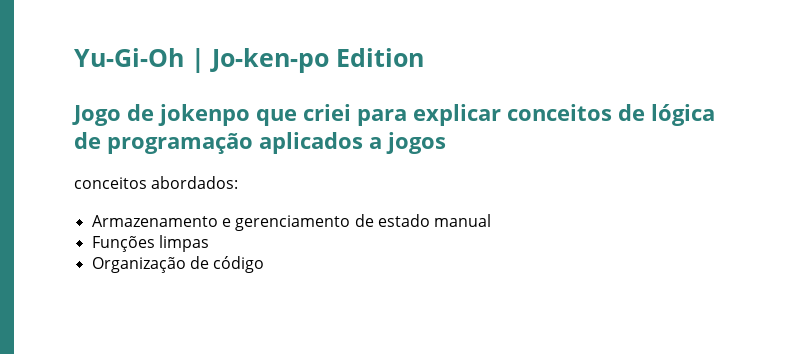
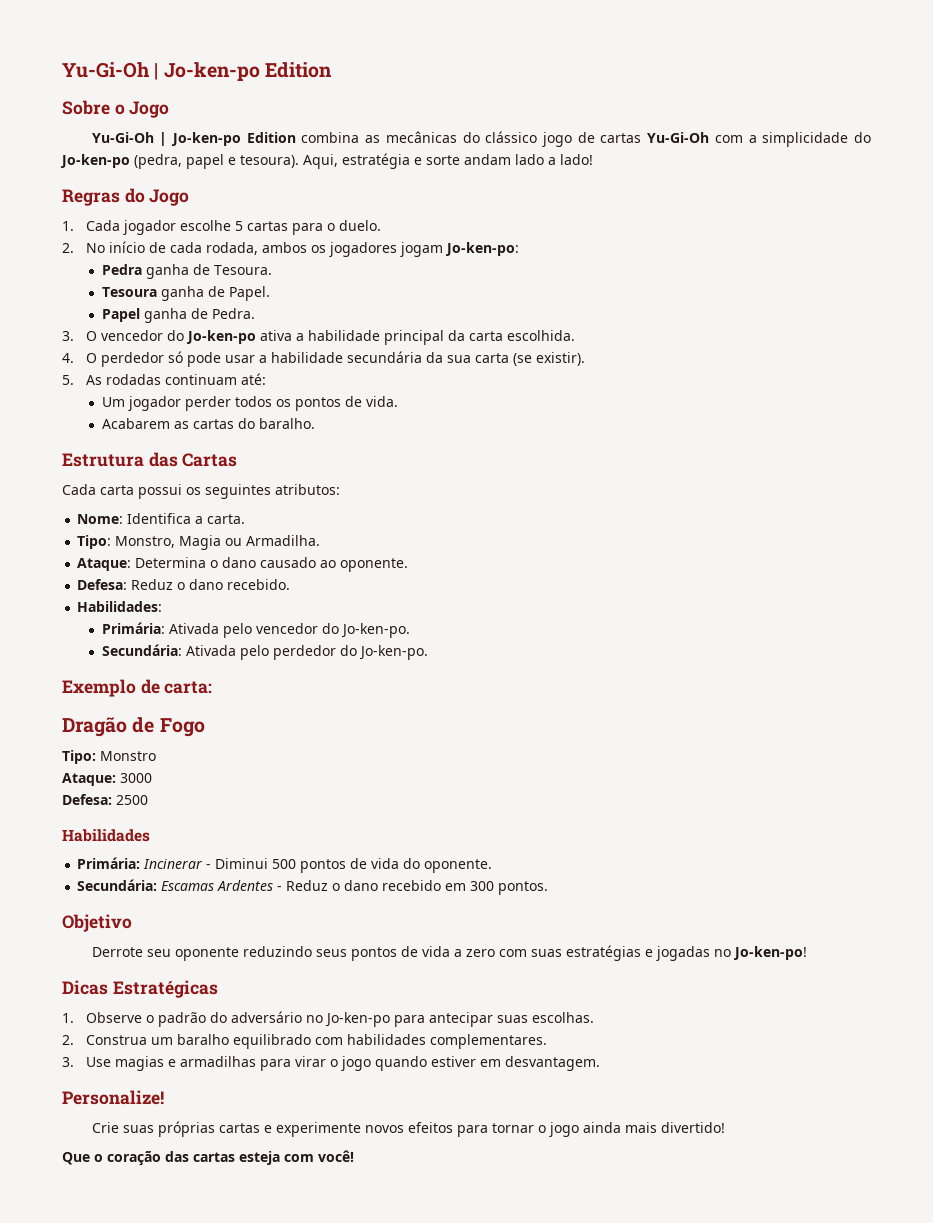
- Jogo de jokenpo que criei para explicar conceitos de lógica de programação aplicados a jogos
- conceitos abordados:
- Armazenamento e gerenciamento de estado manual
- Funções limpas
- Organização de código
+ Sobre o Jogo
+ Yu-Gi-Oh | Jo-ken-po Edition combina as mecânicas do clássico jogo de cartas Yu-Gi-Oh com a simplicidade do Jo-ken-po (pedra, papel e tesoura). Aqui, estratégia e sorte andam lado a lado!
+ Regras do Jogo
+ 1. Cada jogador escolhe 5 cartas para o duelo.
+ 2. No início de cada rodada, ambos os jogadores jogam Jo-ken-po:
+ Pedra ganha de Tesoura.
+ Tesoura ganha de Papel.
+ Papel ganha de Pedra.
+ 3. O vencedor do Jo-ken-po ativa a habilidade principal da carta escolhida.
+ 4. O perdedor só pode usar a habilidade secundária da sua carta (se existir).
+ 5. As rodadas continuam até:
+ Um jogador perder todos os pontos de vida.
+ Acabarem as cartas do baralho.
+ Estrutura das Cartas
+ Cada carta possui os seguintes atributos:
+ Nome: Identifica a carta.
+ Tipo: Monstro, Magia ou Armadilha.
+ Ataque: Determina o dano causado ao oponente.
+ Defesa: Reduz o dano recebido.
+ Habilidades:
+ Primária: Ativada pelo vencedor do Jo-ken-po.
+ Secundária: Ativada pelo perdedor do Jo-ken-po.
+ Exemplo de carta:
+ Dragão de Fogo
+ Tipo: Monstro
+ Ataque: 3000
+ Defesa: 2500
+ Habilidades
+ Primária: Incinerar - Diminui 500 pontos de vida do oponente.
+ Secundária: Escamas Ardentes - Reduz o dano recebido em 300 pontos.
+ Objetivo
+ Derrote seu oponente reduzindo seus pontos de vida a zero com suas estratégias e jogadas no Jo-ken-po!
+ Dicas Estratégicas
+ 1. Observe o padrão do adversário no Jo-ken-po para antecipar suas escolhas.
+ 2. Construa um baralho equilibrado com habilidades complementares.
+ 3. Use magias e armadilhas para virar o jogo quando estiver em desvantagem.
+ Personalize!
+ Crie suas próprias cartas e experimente novos efeitos para tornar o jogo ainda mais divertido!
+ Que o coração das cartas esteja com você!

